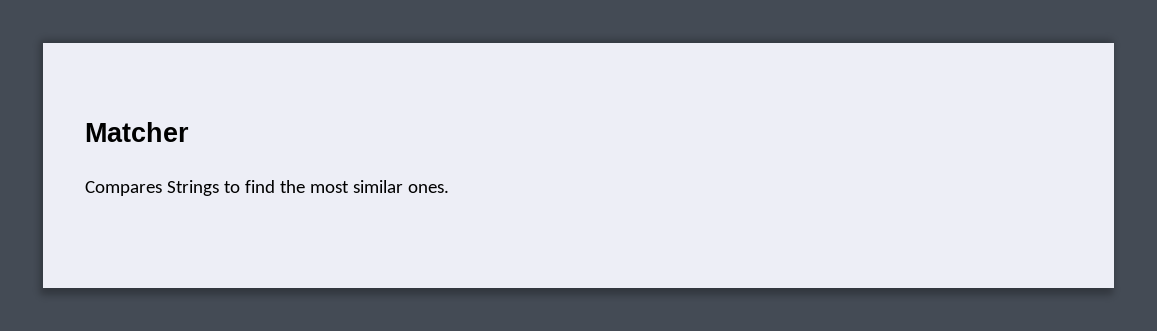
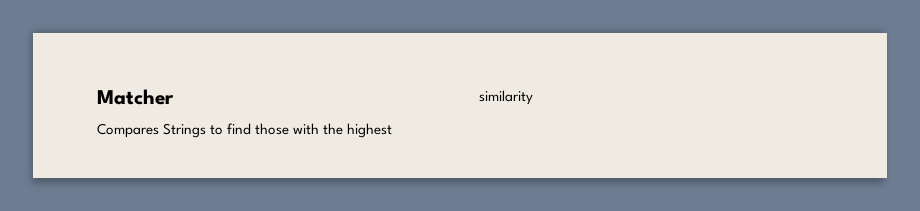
- Compares Strings to find the most similar ones.
+ Compares Strings to find those with the highest similarity

